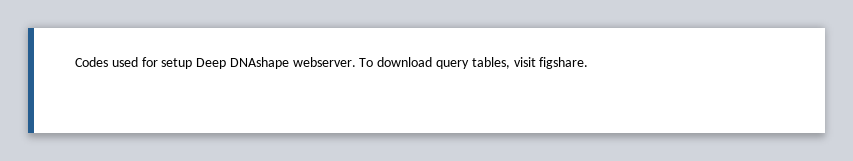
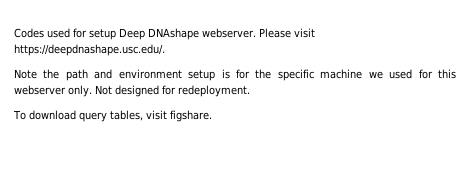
- Codes used for setup Deep DNAshape webserver. To download query tables, visit figshare.
+ Codes used for setup Deep DNAshape webserver. Please visit https://deepdnashape.usc.edu/.
+ Note the path and environment setup is for the specific machine we used for this webserver only. Not designed for redeployment.
+ To download query tables, visit figshare.

